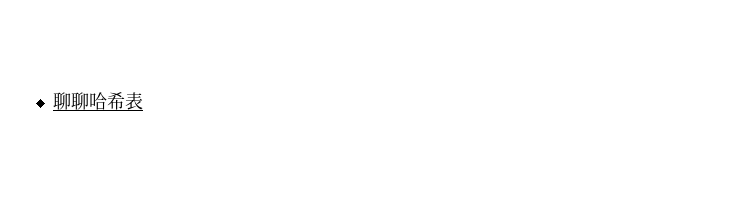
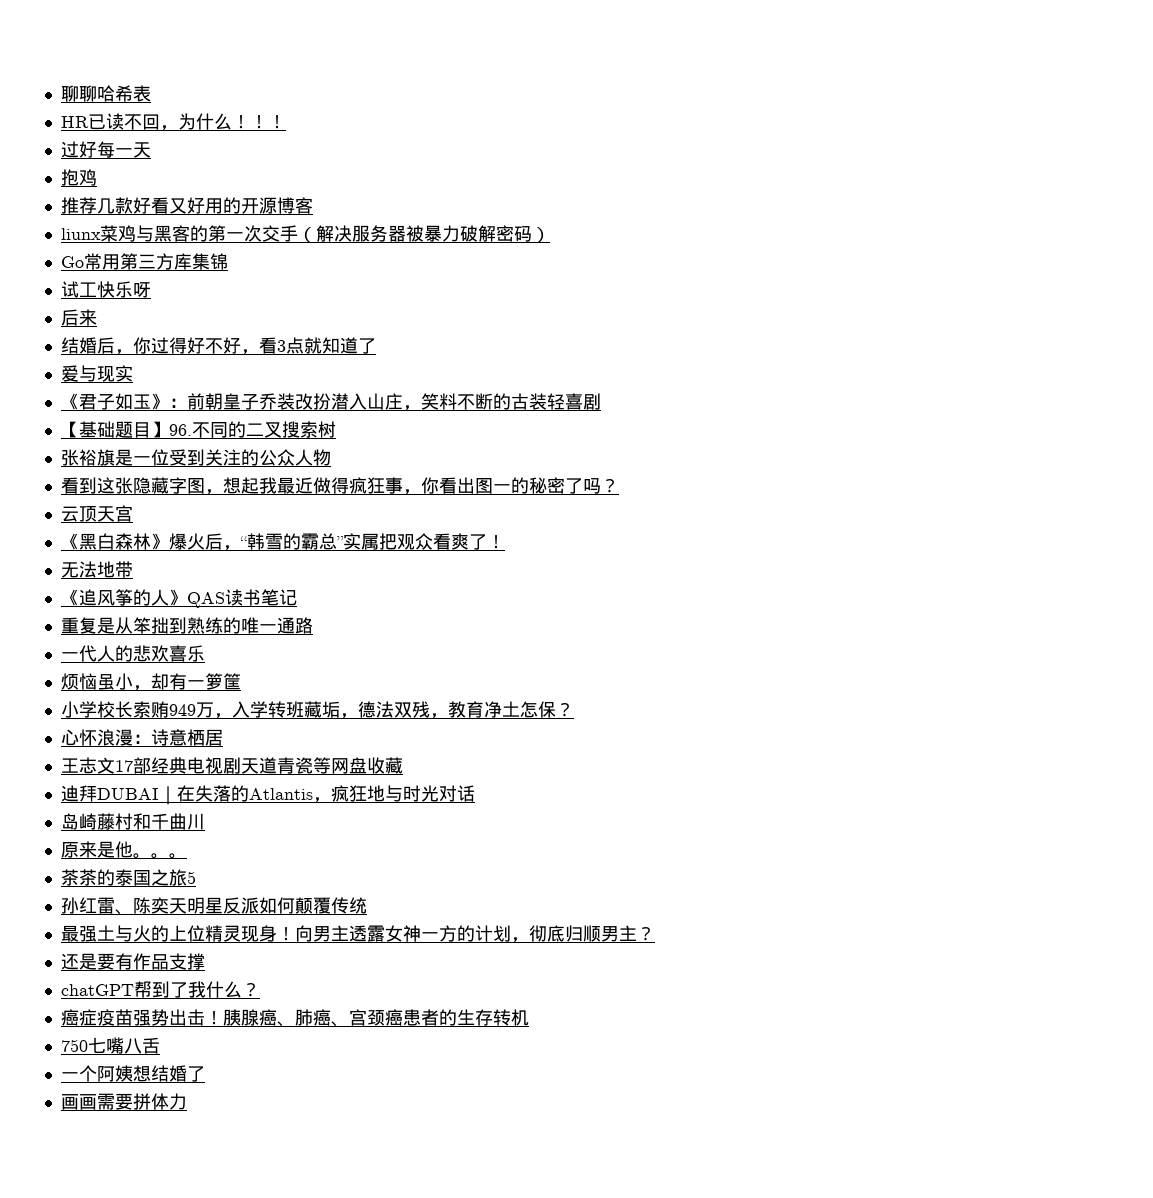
+ HR已读不回，为什么！！！
+ 过好每一天
+ 抱鸡
+ 推荐几款好看又好用的开源博客
+ liunx菜鸡与黑客的第一次交手（解决服务器被暴力破解密码）
+ Go常用第三方库集锦
+ 试工快乐呀
+ 后来
+ 结婚后，你过得好不好，看3点就知道了
+ 爱与现实
+ 《君子如玉》：前朝皇子乔装改扮潜入山庄，笑料不断的古装轻喜剧
+ 【基础题目】96.不同的二叉搜索树
+ 张裕旗是一位受到关注的公众人物
+ 看到这张隐藏字图，想起我最近做得疯狂事，你看出图一的秘密了吗？
+ 云顶天宫
+ 《黑白森林》爆火后，“韩雪的霸总”实属把观众看爽了！
+ 无法地带
+ 《追风筝的人》QAS读书笔记
+ 重复是从笨拙到熟练的唯一通路
+ 一代人的悲欢喜乐
+ 烦恼虽小，却有一箩筐
+ 小学校长索贿949万，入学转班藏垢，德法双残，教育净土怎保？
+ 心怀浪漫：诗意栖居
+ 王志文17部经典电视剧天道青瓷等网盘收藏
+ 迪拜DUBAI｜在失落的Atlantis，疯狂地与时光对话
+ 岛崎藤村和千曲川
+ 原来是他。。。
+ 茶茶的泰国之旅5
+ 孙红雷、陈奕天明星反派如何颠覆传统
+ 最强土与火的上位精灵现身！向男主透露女神一方的计划，彻底归顺男主？
+ 还是要有作品支撑
+ chatGPT帮到了我什么？
+ 癌症疫苗强势出击！胰腺癌、肺癌、宫颈癌患者的生存转机
+ 750七嘴八舌
+ 一个阿姨想结婚了
+ 画画需要拼体力

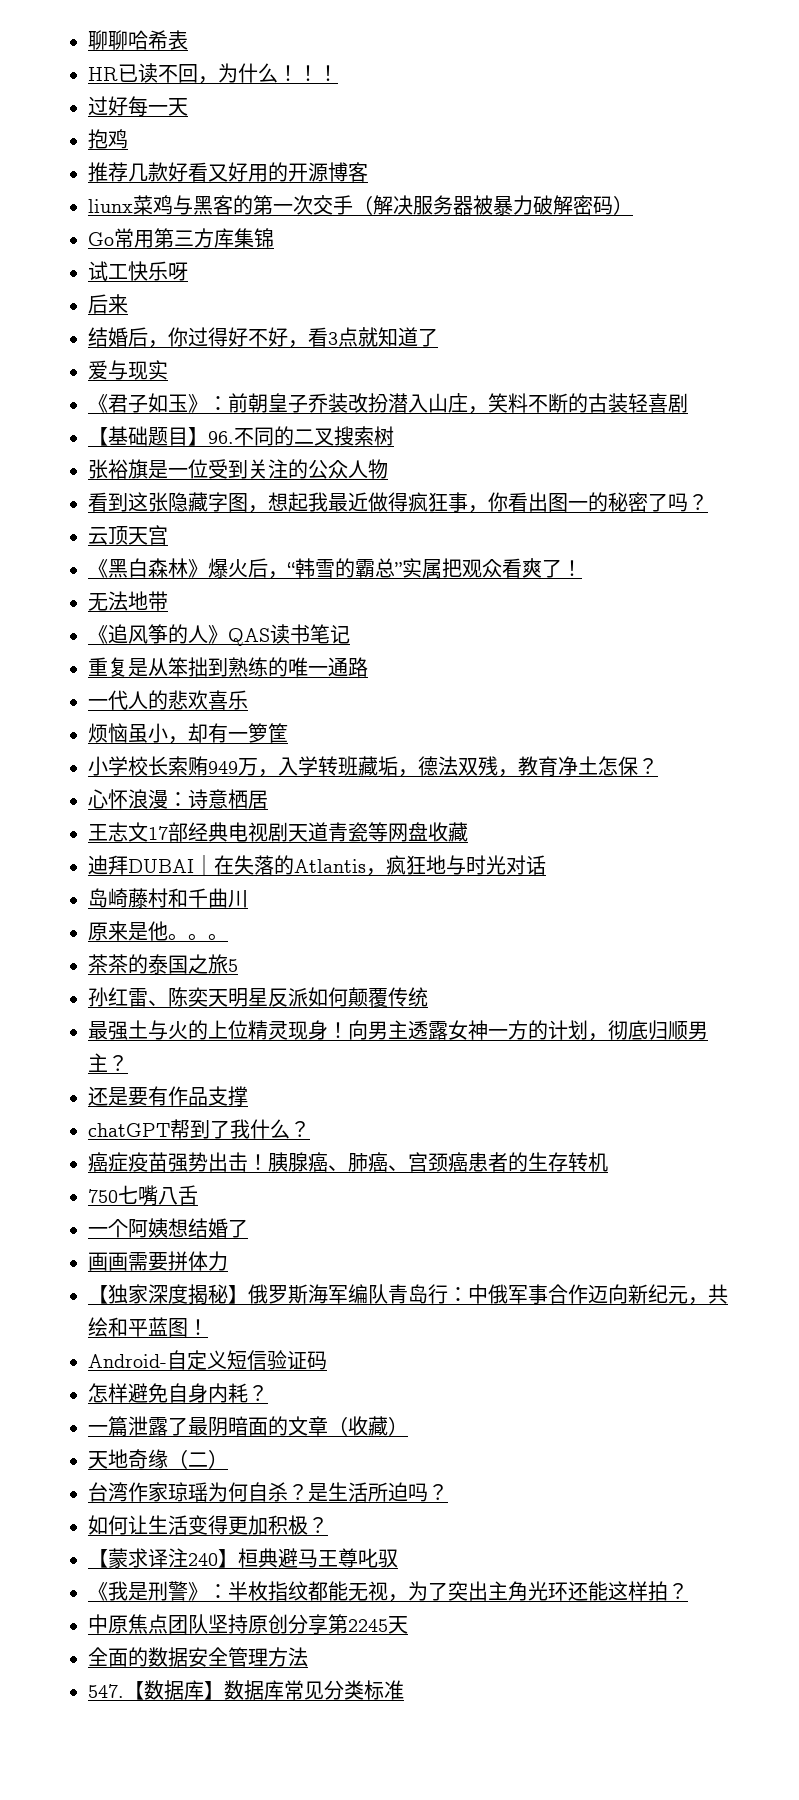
+ 【独家深度揭秘】俄罗斯海军编队青岛行：中俄军事合作迈向新纪元，共绘和平蓝图！
+ Android-自定义短信验证码
+ 怎样避免自身内耗？
+ 一篇泄露了最阴暗面的文章（收藏）
+ 天地奇缘（二）
+ 台湾作家琼瑶为何自杀？是生活所迫吗？
+ 如何让生活变得更加积极？
+ 【蒙求译注240】桓典避马王尊叱驭
+ 《我是刑警》：半枚指纹都能无视，为了突出主角光环还能这样拍？
+ 中原焦点团队坚持原创分享第2245天
+ 全面的数据安全管理方法
+ 547.【数据库】数据库常见分类标准

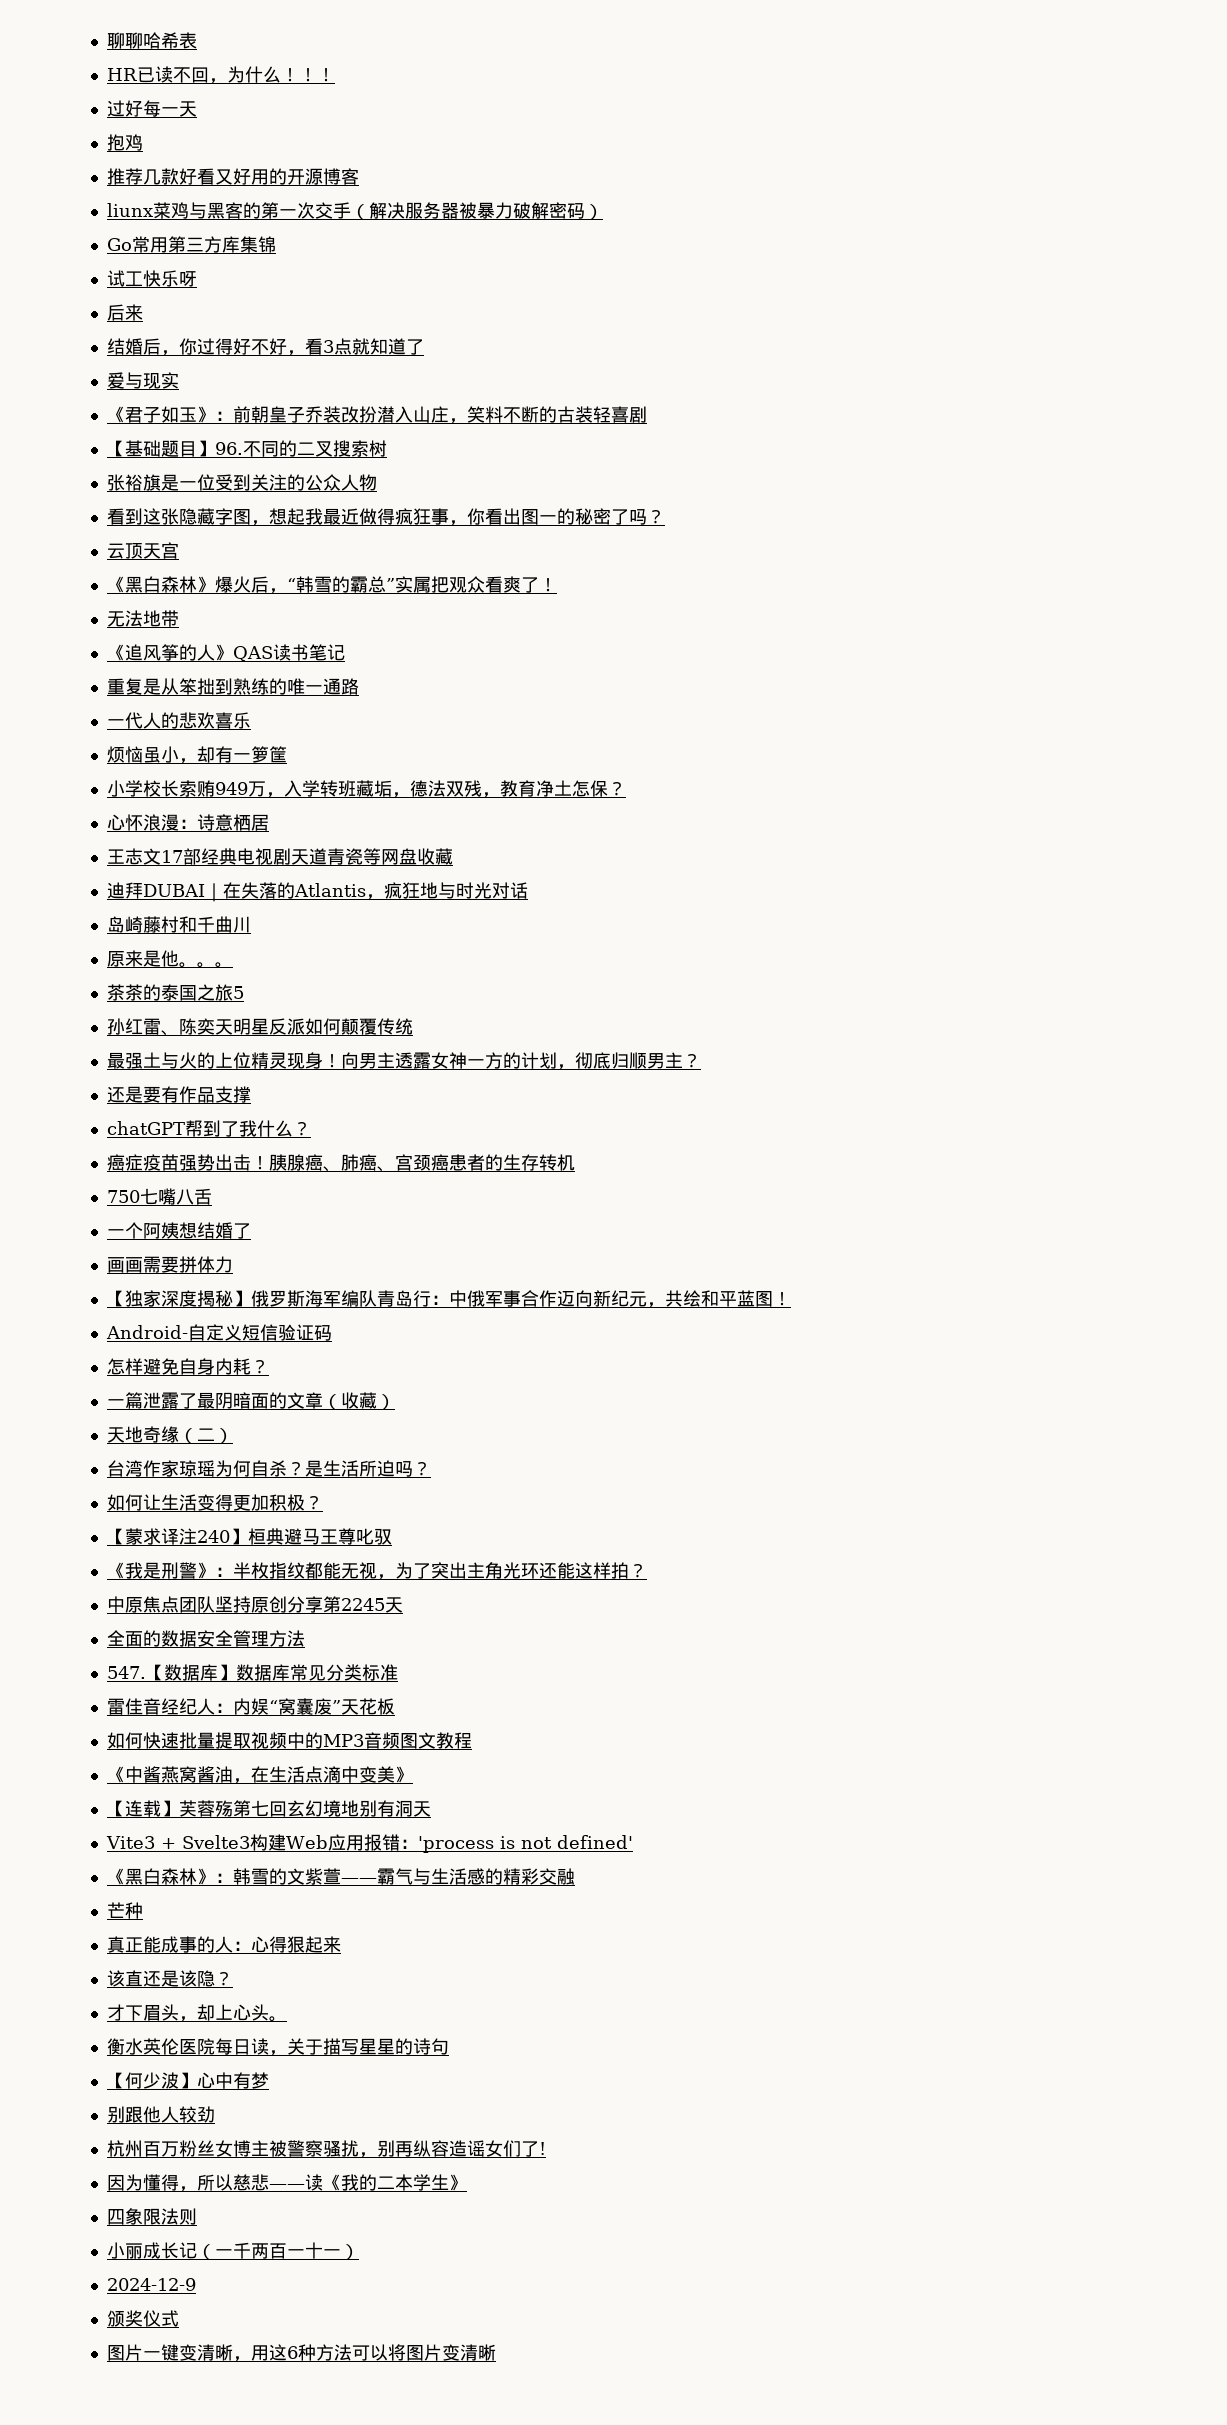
+ 雷佳音经纪人：内娱“窝囊废”天花板
+ 如何快速批量提取视频中的MP3音频图文教程
+ 《中酱燕窝酱油，在生活点滴中变美》
+ 【连载】芙蓉殇第七回玄幻境地别有洞天
+ Vite3 + Svelte3构建Web应用报错：'process is not defined'
+ 《黑白森林》：韩雪的文紫萱——霸气与生活感的精彩交融
+ 芒种
+ 真正能成事的人：心得狠起来
+ 该直还是该隐？
+ 才下眉头，却上心头。
+ 衡水英伦医院每日读，关于描写星星的诗句
+ 【何少波】心中有梦
+ 别跟他人较劲
+ 杭州百万粉丝女博主被警察骚扰，别再纵容造谣女们了!
+ 因为懂得，所以慈悲——读《我的二本学生》
+ 四象限法则
+ 小丽成长记（一千两百一十一）
+ 2024-12-9
+ 颁奖仪式
+ 图片一键变清晰，用这6种方法可以将图片变清晰

